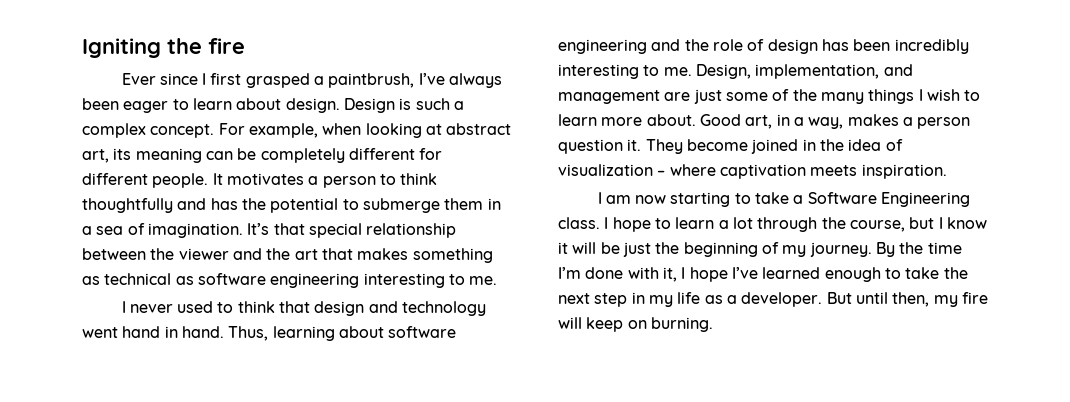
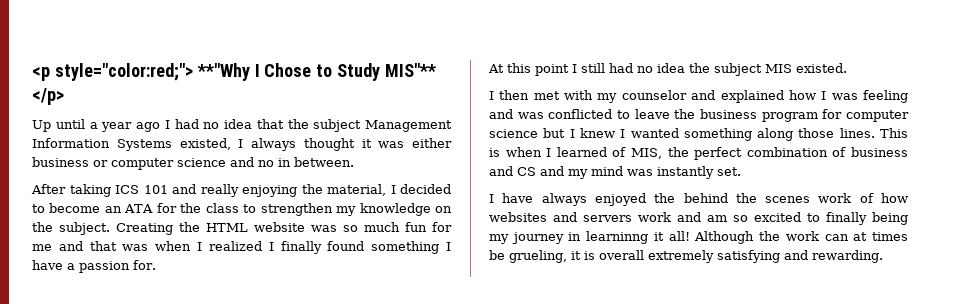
- Igniting the fire
- Ever since I first grasped a paintbrush, I’ve always been eager to learn about design. Design is such a complex concept. For example, when looking at abstract art, its meaning can be completely different for different people. It motivates a person to think thoughtfully and has the potential to submerge them in a sea of imagination. It’s that special relationship between the viewer and the art that makes something as technical as software engineering interesting to me.
- I never used to think that design and technology went hand in hand. Thus, learning about software engineering and the role of design has been incredibly interesting to me. Design, implementation, and management are just some of the many things I wish to learn more about. Good art, in a way, makes a person question it. They become joined in the idea of visualization – where captivation meets inspiration.
- I am now starting to take a Software Engineering class. I hope to learn a lot through the course, but I know it will be just the beginning of my journey. By the time I’m done with it, I hope I’ve learned enough to take the next step in my life as a developer. But until then, my fire will keep on burning.
+ <p style="color:red;"> **"Why I Chose to Study MIS"** </p>
+ Up until a year ago I had no idea that the subject Management Information Systems existed, I always thought it was either business or computer science and no in between.
+ After taking ICS 101 and really enjoying the material, I decided to become an ATA for the class to strengthen my knowledge on the subject. Creating the HTML website was so much fun for me and that was when I realized I finally found something I have a passion for.
+ At this point I still had no idea the subject MIS existed.
+ I then met with my counselor and explained how I was feeling and was conflicted to leave the business program for computer science but I knew I wanted something along those lines. This is when I learned of MIS, the perfect combination of business and CS and my mind was instantly set.
+ I have always enjoyed the behind the scenes work of how websites and servers work and am so excited to finally being my journey in learninng it all! Although the work can at times be grueling, it is overall extremely satisfying and rewarding.

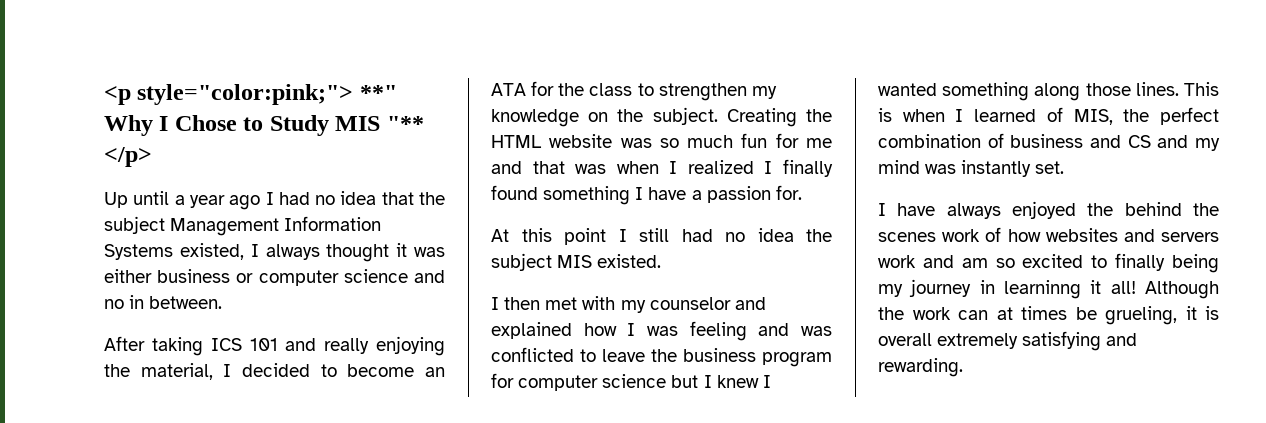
- <p style="color:red;"> **"Why I Chose to Study MIS"** </p>
+ <p style="color:pink;"> **" Why I Chose to Study MIS "** </p>

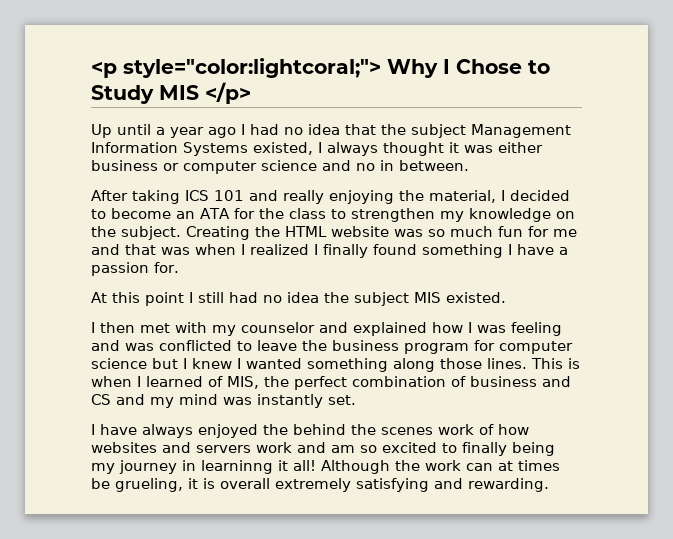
- <p style="color:pink;"> **" Why I Chose to Study MIS "** </p>
+ <p style="color:lightcoral;"> Why I Chose to Study MIS </p>

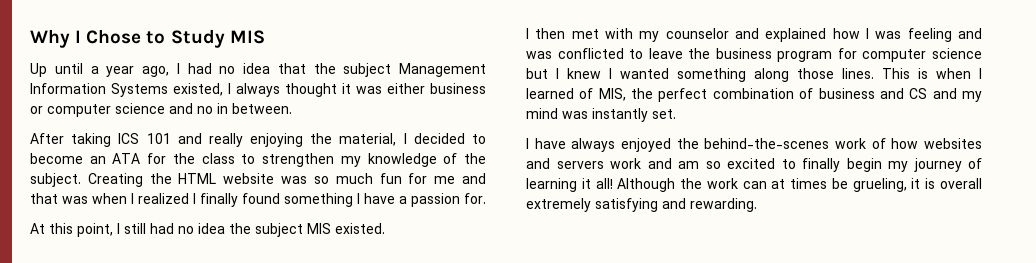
- <p style="color:lightcoral;"> Why I Chose to Study MIS </p>
+ Why I Chose to Study MIS
- Up until a year ago I had no idea that the subject Management Information Systems existed, I always thought it was either business or computer science and no in between.
+ Up until a year ago, I had no idea that the subject Management Information Systems existed, I always thought it was either business or computer science and no in between.
- After taking ICS 101 and really enjoying the material, I decided to become an ATA for the class to strengthen my knowledge on the subject.
+ After taking ICS 101 and really enjoying the material, I decided to become an ATA for the class to strengthen my knowledge of the subject.
- At this point I still had no idea the subject MIS existed.
+ At this point, I still had no idea the subject MIS existed.
- I have always enjoyed the behind the scenes work of how websites and servers work and am so excited to finally being my journey in learninng it all!
+ I have always enjoyed the behind-the-scenes work of how websites and servers work and am so excited to finally begin my journey of learning it all!

